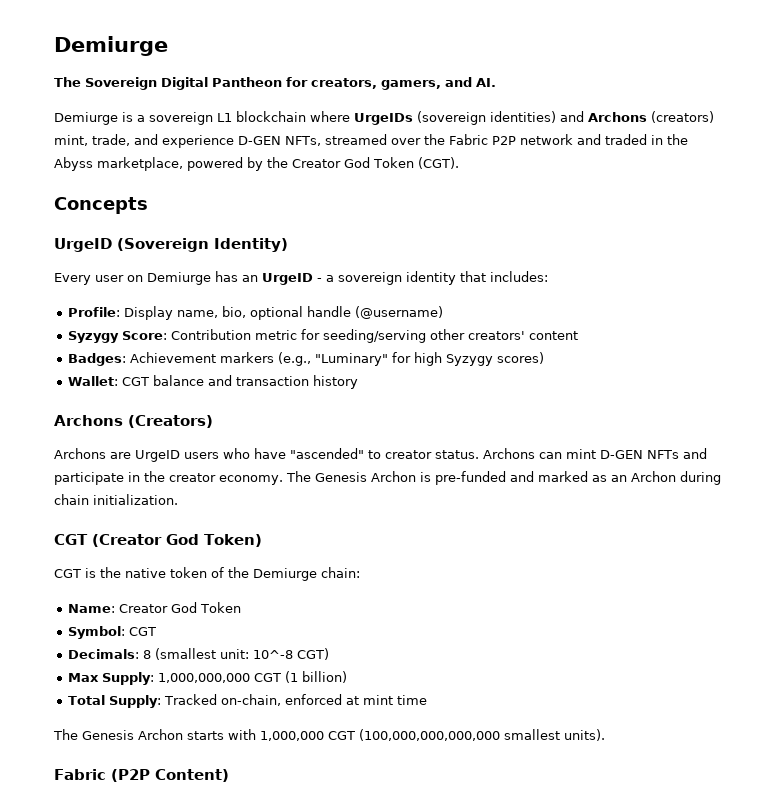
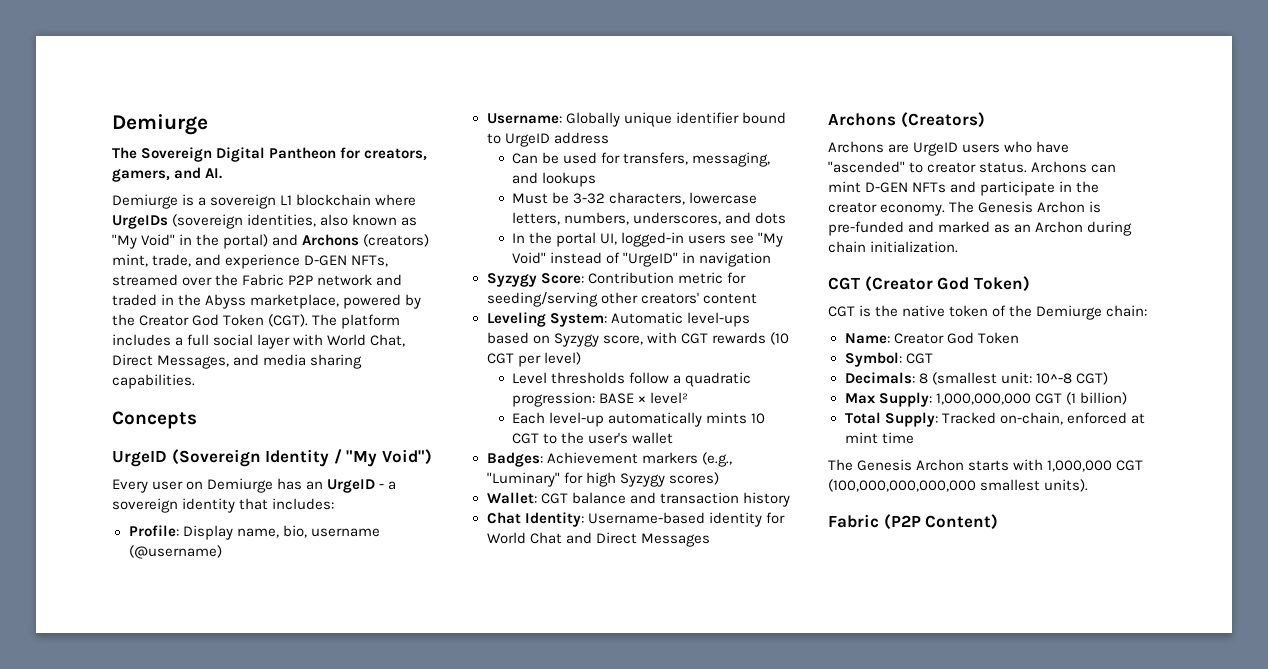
- Demiurge is a sovereign L1 blockchain where UrgeIDs (sovereign identities) and Archons (creators) mint, trade, and experience D-GEN NFTs, streamed over the Fabric P2P network and traded in the Abyss marketplace, powered by the Creator God Token (CGT).
+ Demiurge is a sovereign L1 blockchain where UrgeIDs (sovereign identities, also known as "My Void" in the portal) and Archons (creators) mint, trade, and experience D-GEN NFTs, streamed over the Fabric P2P network and traded in the Abyss marketplace, powered by the Creator God Token (CGT). The platform includes a full social layer with World Chat, Direct Messages, and media sharing capabilities.
- UrgeID (Sovereign Identity)
+ UrgeID (Sovereign Identity / "My Void")
- Profile: Display name, bio, optional handle (@username)
+ Profile: Display name, bio, username (@username)
+ Username: Globally unique identifier bound to UrgeID address
+ Can be used for transfers, messaging, and lookups
+ Must be 3-32 characters, lowercase letters, numbers, underscores, and dots
+ In the portal UI, logged-in users see "My Void" instead of "UrgeID" in navigation
+ Leveling System: Automatic level-ups based on Syzygy score, with CGT rewards (10 CGT per level)
+ Level thresholds follow a quadratic progression: BASE × level²
+ Each level-up automatically mints 10 CGT to the user's wallet
+ Chat Identity: Username-based identity for World Chat and Direct Messages

